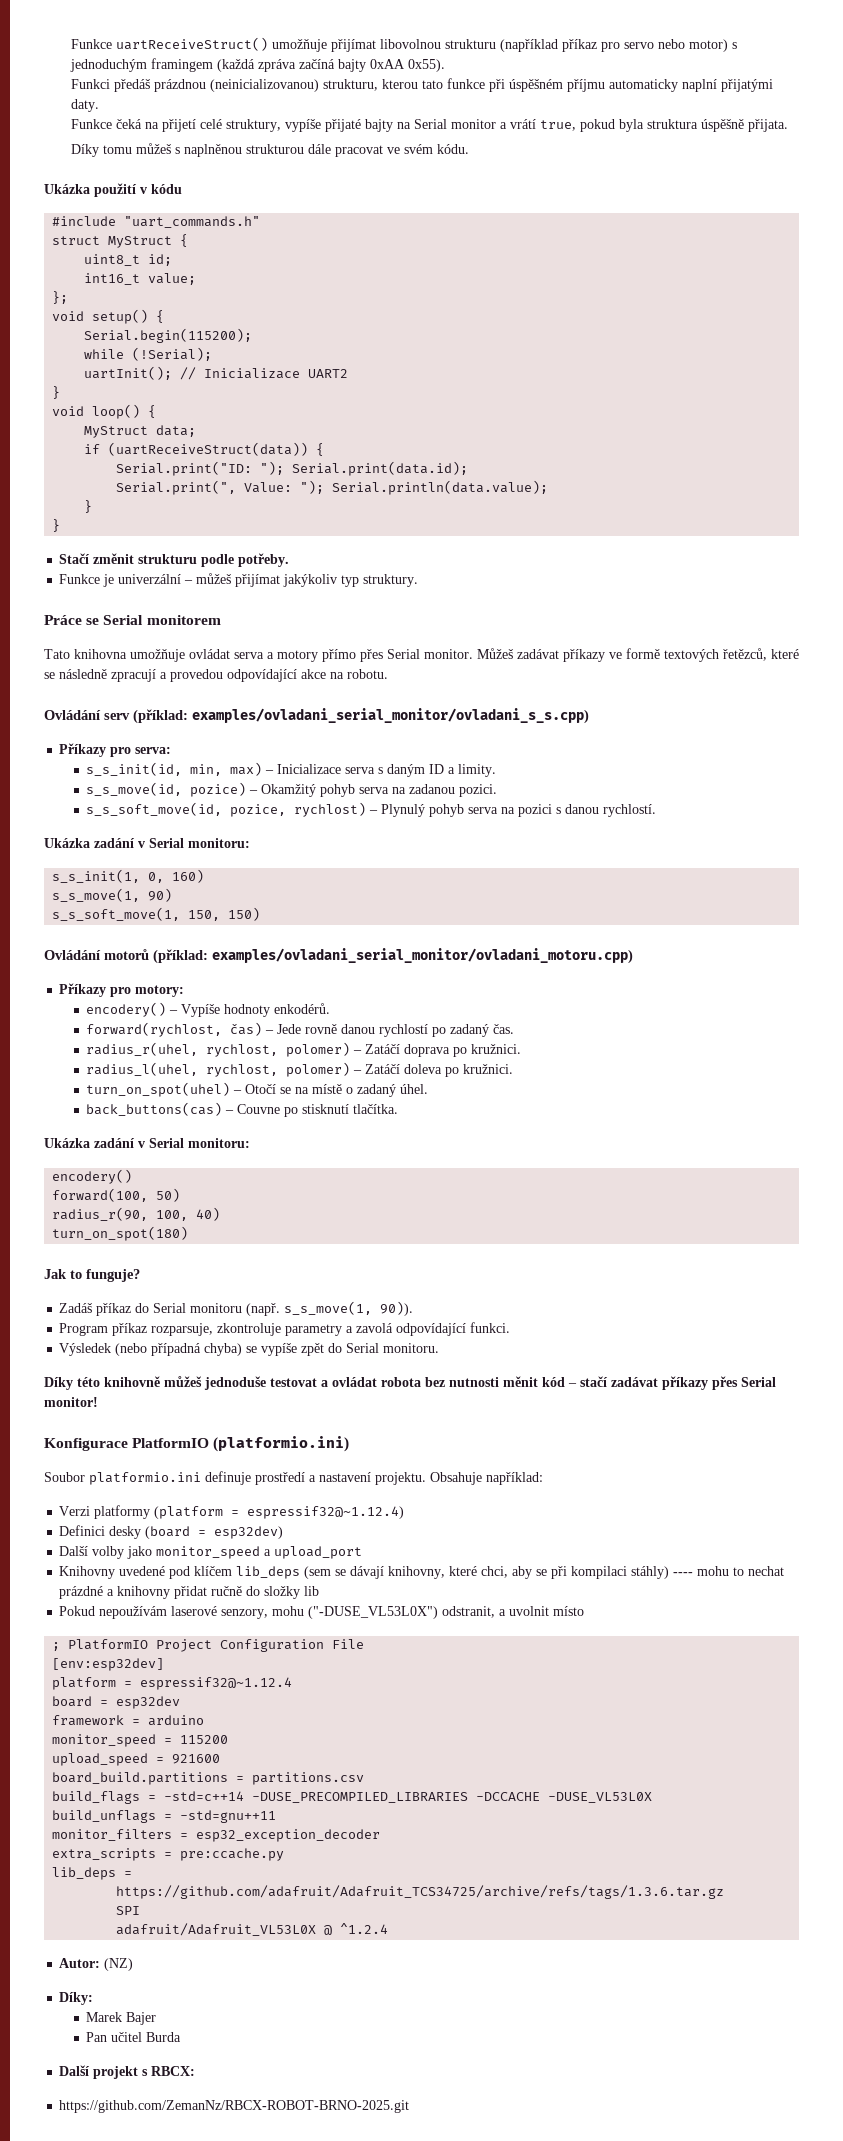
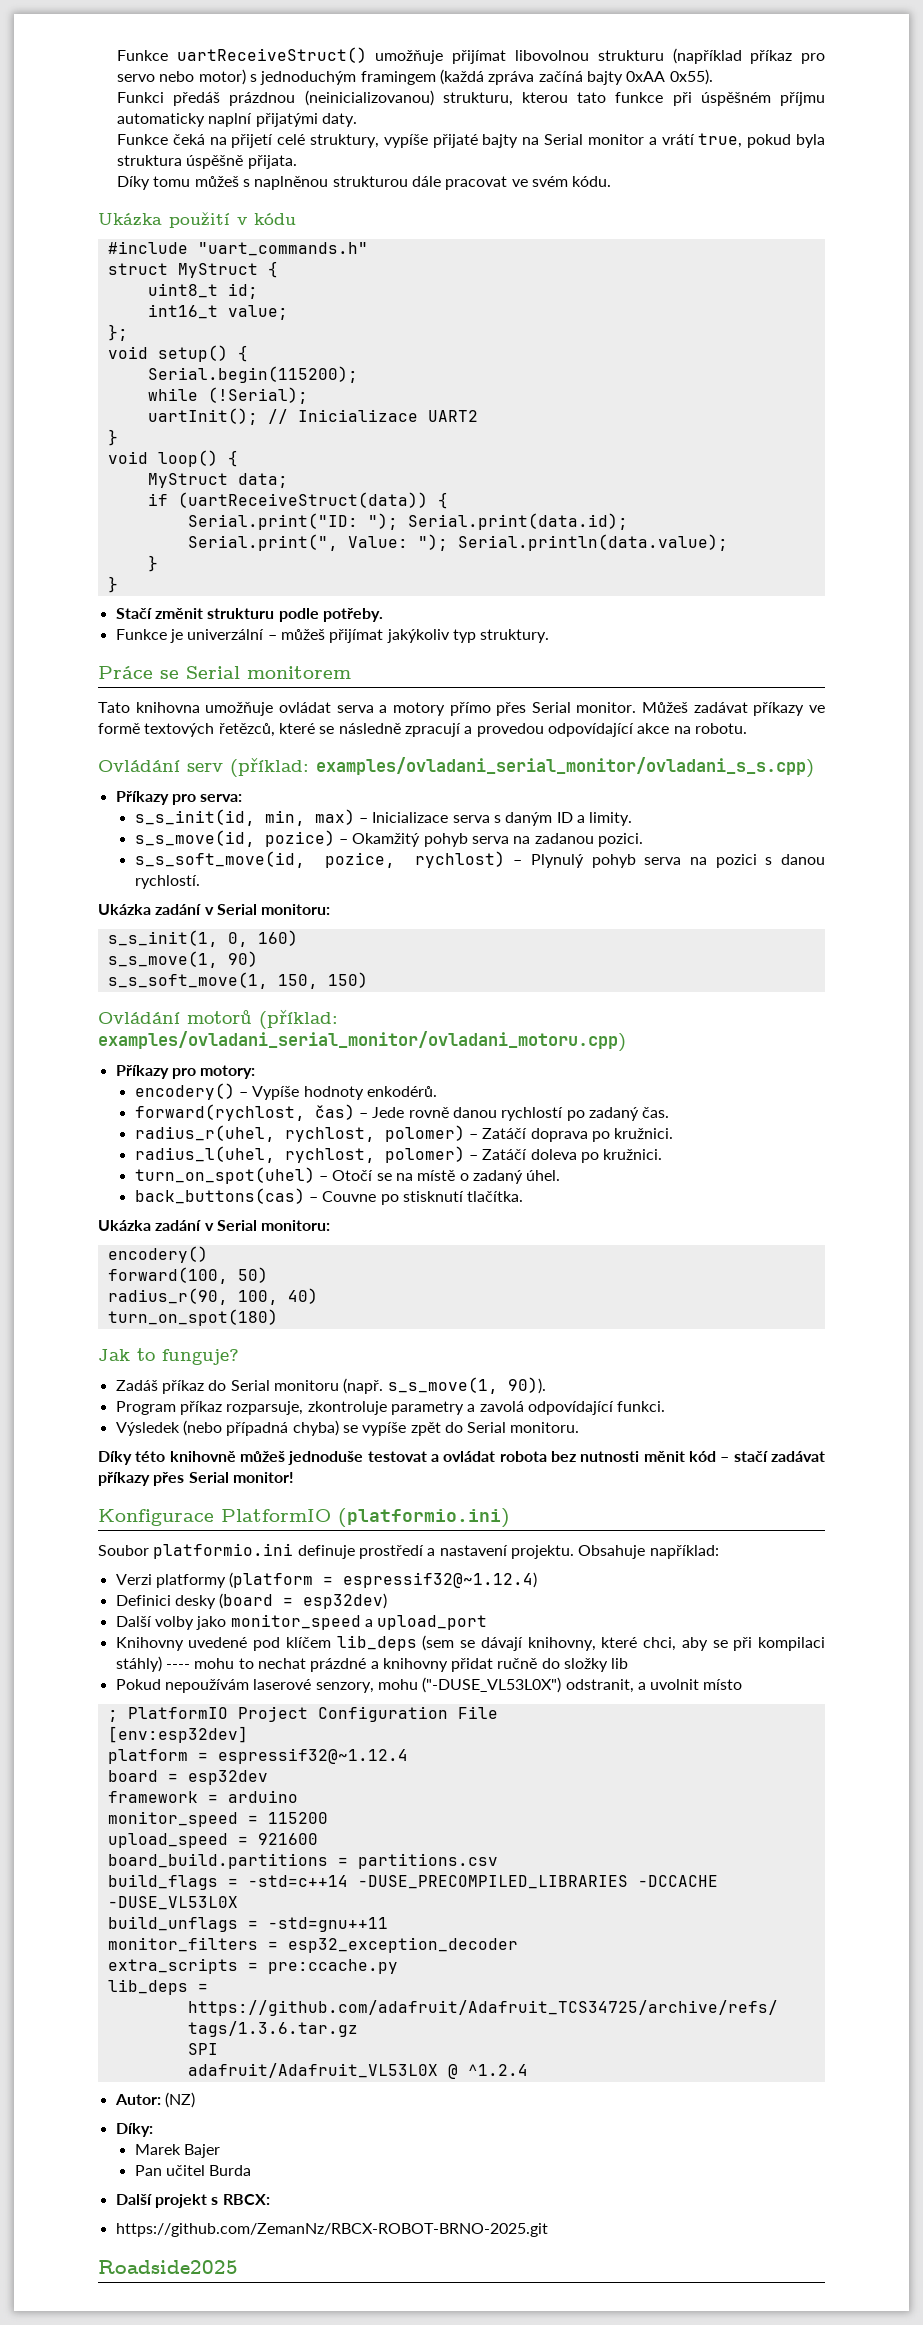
+ Roadside2025

